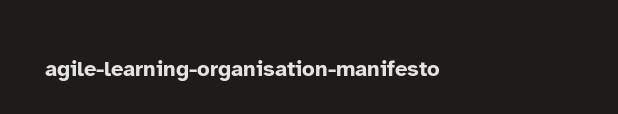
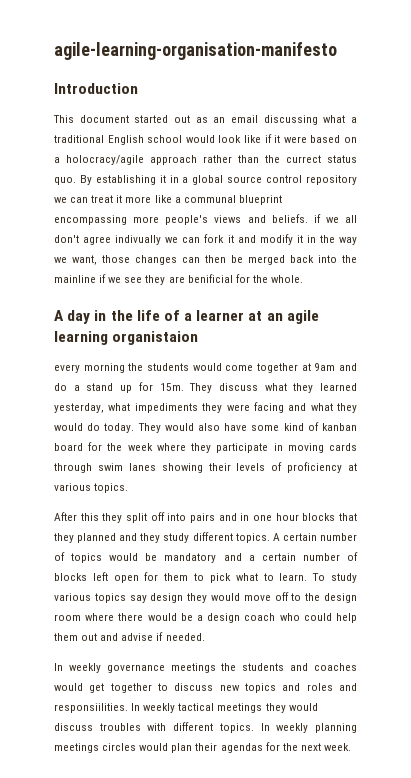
+ Introduction
+ This document started out as an email discussing what a traditional English school would look like if it were based on a holocracy/agile approach rather than the currect status quo. By establishing it in a global source control repository we can treat it more like a communal blueprint encompassing more people's views and beliefs. if we all don't agree indivually we can fork it and modify it in the way we want, those changes can then be merged back into the mainline if we see they are benificial for the whole.
+ A day in the life of a learner at an agile learning organistaion
+ every morning the students would come together at 9am and do a stand up for 15m. They discuss what they learned yesterday, what impediments they were facing and what they would do today. They would also have some kind of kanban board for the week where they participate in moving cards through swim lanes showing their levels of proficiency at various topics.
+ After this they split off into pairs and in one hour blocks that they planned and they study different topics. A certain number of topics would be mandatory and a certain number of blocks left open for them to pick what to learn. To study various topics say design they would move off to the design room where there would be a design coach who could help them out and advise if needed.
+ In weekly governance meetings the students and coaches would get together to discuss new topics and roles and responsiilities. In weekly tactical meetings they would discuss troubles with different topics. In weekly planning meetings circles would plan their agendas for the next week.

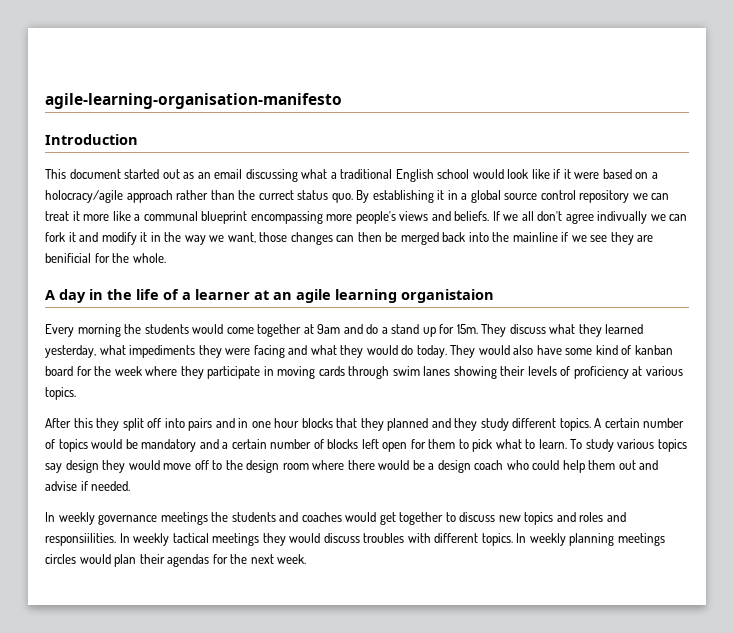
- By establishing it in a global source control repository we can treat it more like a communal blueprint encompassing more people's views and beliefs. if we all don't agree indivually we can fork it and modify it in the way we want, those changes can then be merged back into the mainline if we see they are benificial for the whole.
+ By establishing it in a global source control repository we can treat it more like a communal blueprint encompassing more people's views and beliefs. If we all don't agree indivually we can fork it and modify it in the way we want, those changes can then be merged back into the mainline if we see they are benificial for the whole.
- every morning the students would come together at 9am and do a stand up for 15m.
+ Every morning the students would come together at 9am and do a stand up for 15m.

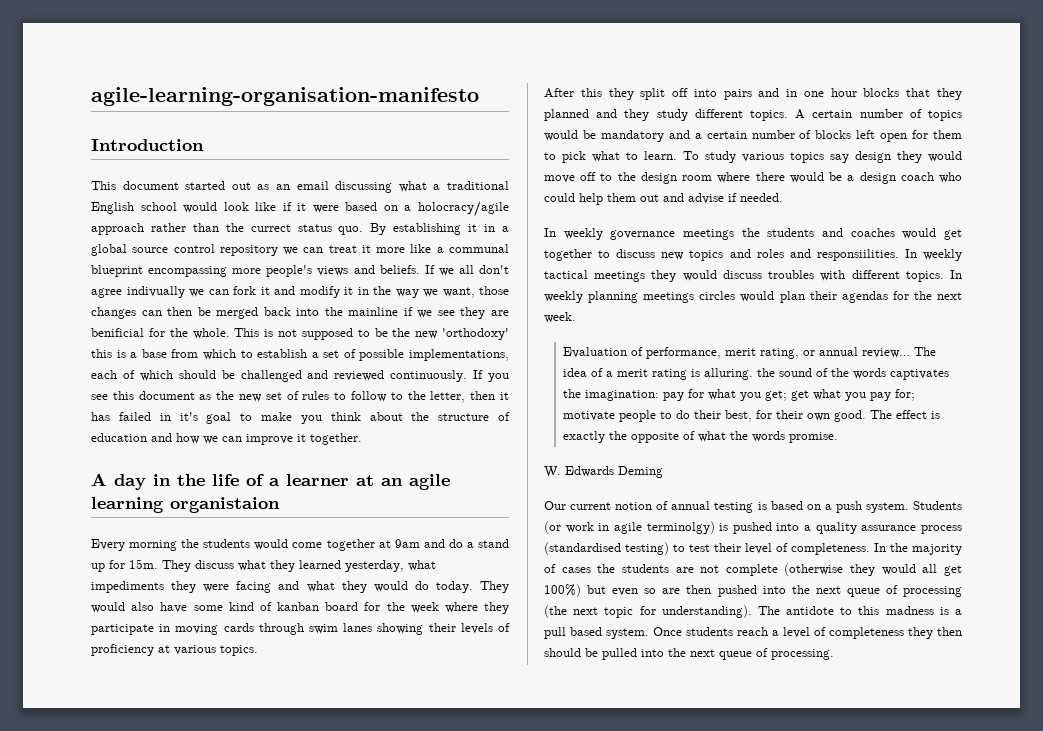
+ This is not supposed to be the new 'orthodoxy' this is a base from which to establish a set of possible implementations, each of which should be challenged and reviewed continuously. If you see this document as the new set of rules to follow to the letter, then it has failed in it's goal to make you think about the structure of education and how we can improve it together.
+ Evaluation of performance, merit rating, or annual review… The idea of a merit rating is alluring. the sound of the words captivates the imagination: pay for what you get; get what you pay for; motivate people to do their best, for their own good. The effect is exactly the opposite of what the words promise.
+ W. Edwards Deming
+ Our current notion of annual testing is based on a push system. Students (or work in agile terminolgy) is pushed into a quality assurance process (standardised testing) to test their level of completeness. In the majority of cases the students are not complete (otherwise they would all get 100%) but even so are then pushed into the next queue of processing (the next topic for understanding). The antidote to this madness is a pull based system. Once students reach a level of completeness they then should be pulled into the next queue of processing.

